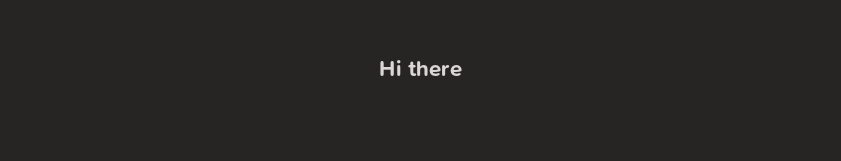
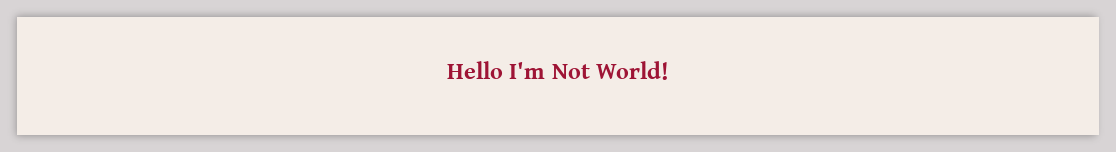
- Hi there
+ Hello I'm Not World!

